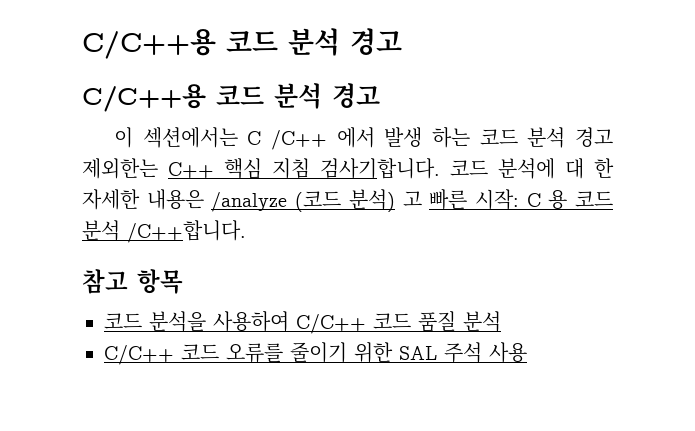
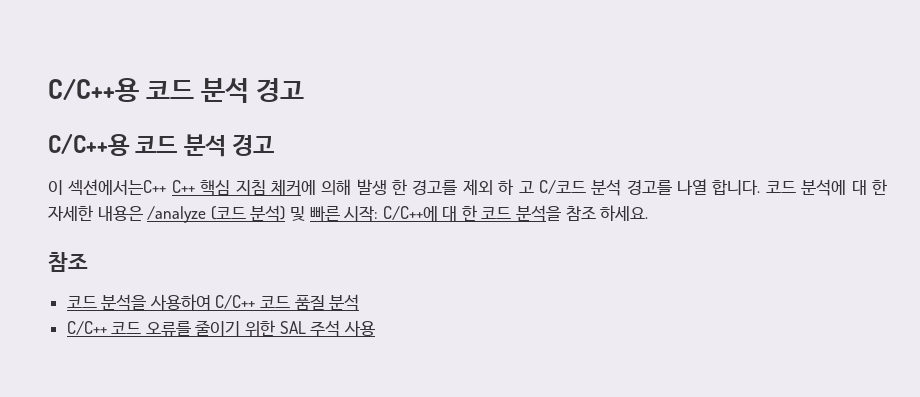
- 이 섹션에서는 C /C++ 에서 발생 하는 코드 분석 경고 제외한는 C++ 핵심 지침 검사기합니다.
+ 이 섹션에서는C++ C++ 핵심 지침 체커에 의해 발생 한 경고를 제외 하 고 C/코드 분석 경고를 나열 합니다.
- 코드 분석에 대 한 자세한 내용은 /analyze (코드 분석) 고 빠른 시작: C 용 코드 분석 /C++합니다.
- 참고 항목
+ 코드 분석에 대 한 자세한 내용은 /analyze (코드 분석) 및 빠른 시작: C/C++에 대 한 코드 분석을 참조 하세요.
+ 참조

